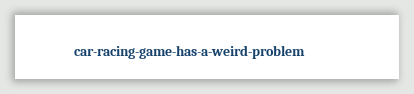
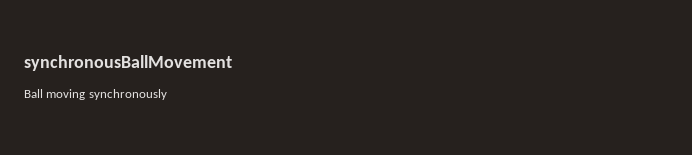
- car-racing-game-has-a-weird-problem
+ synchronousBallMovement
+ Ball moving synchronously

